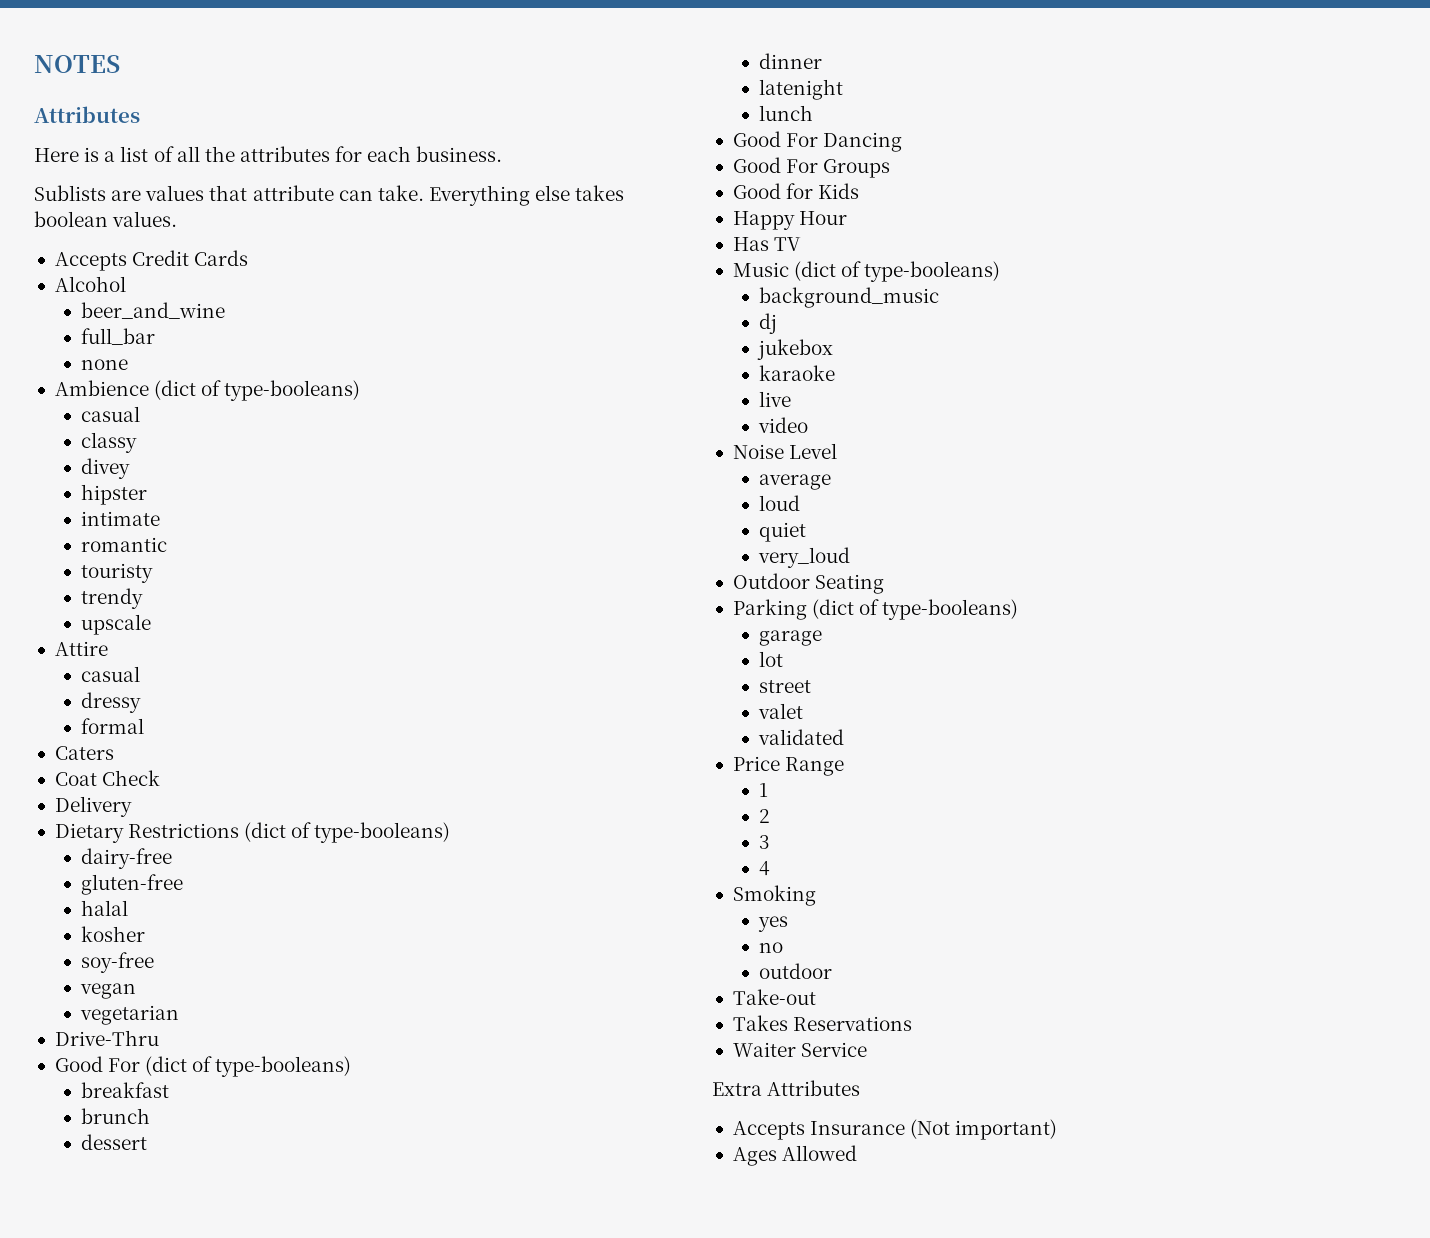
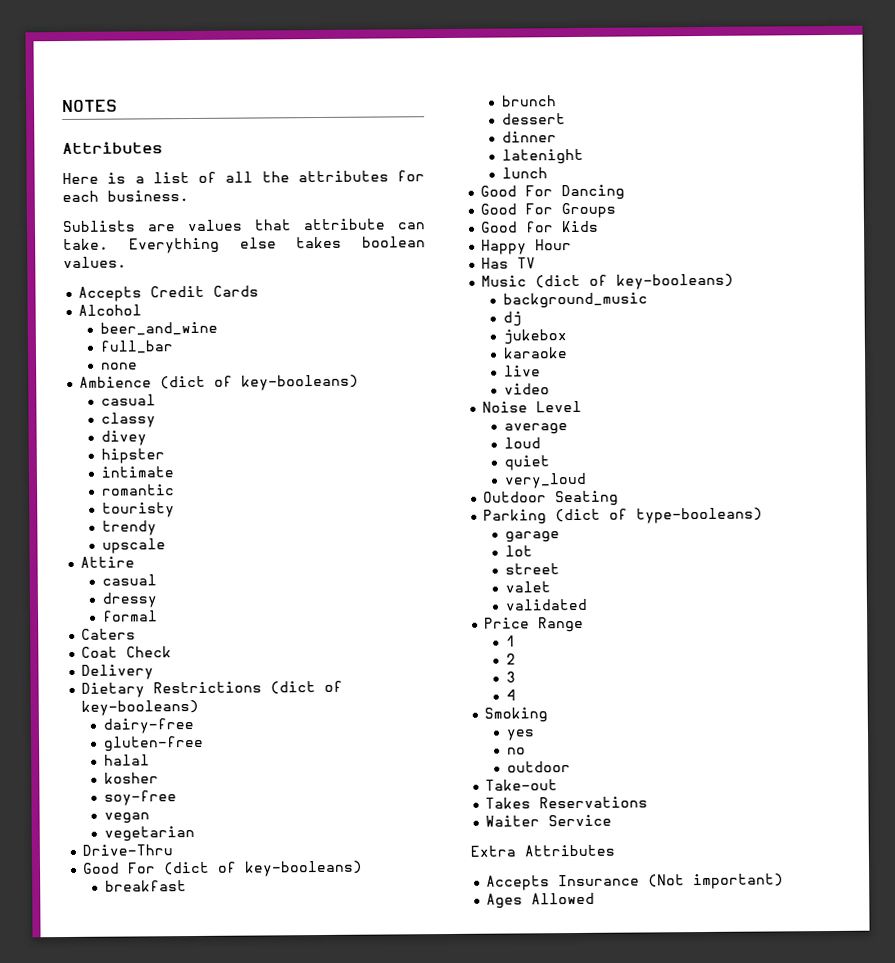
- Ambience (dict of type-booleans)
+ Ambience (dict of key-booleans)
- Dietary Restrictions (dict of type-booleans)
+ Dietary Restrictions (dict of key-booleans)
- Good For (dict of type-booleans)
+ Good For (dict of key-booleans)
- Music (dict of type-booleans)
+ Music (dict of key-booleans)

